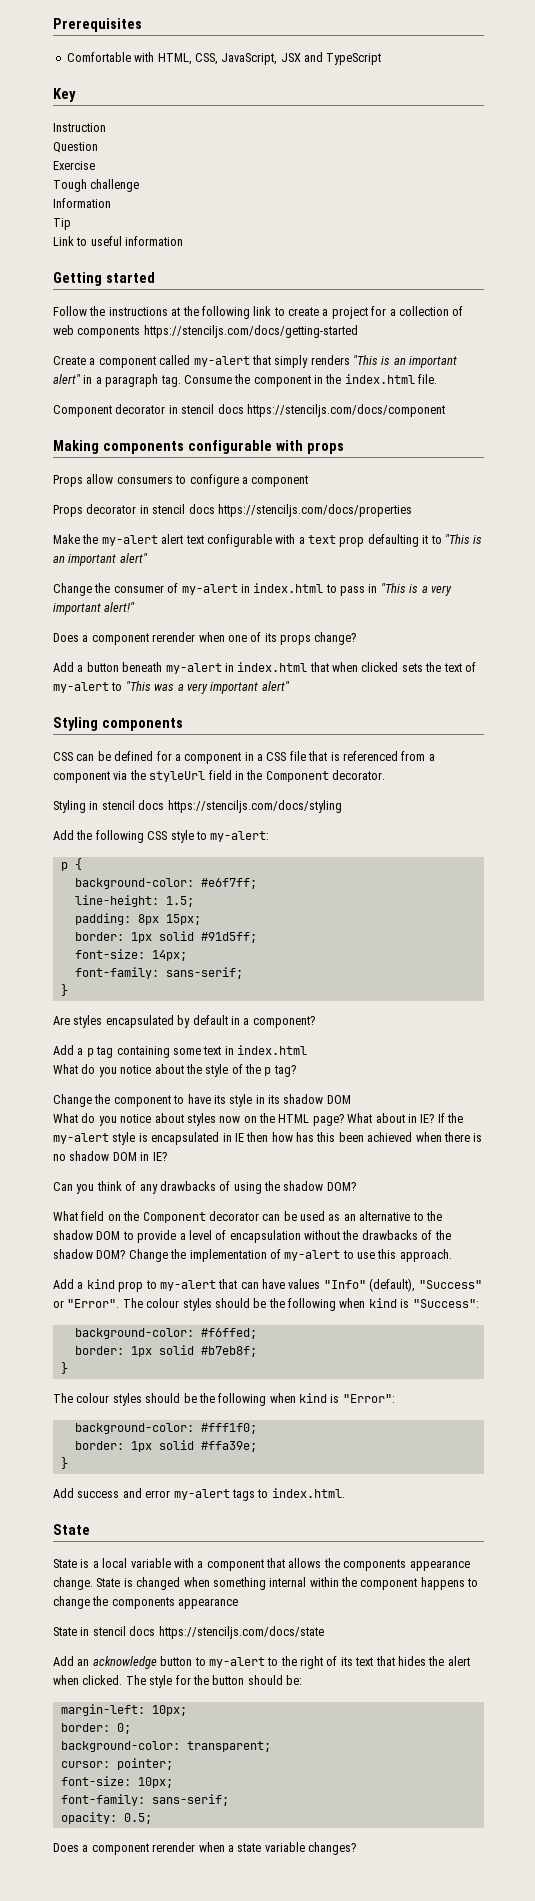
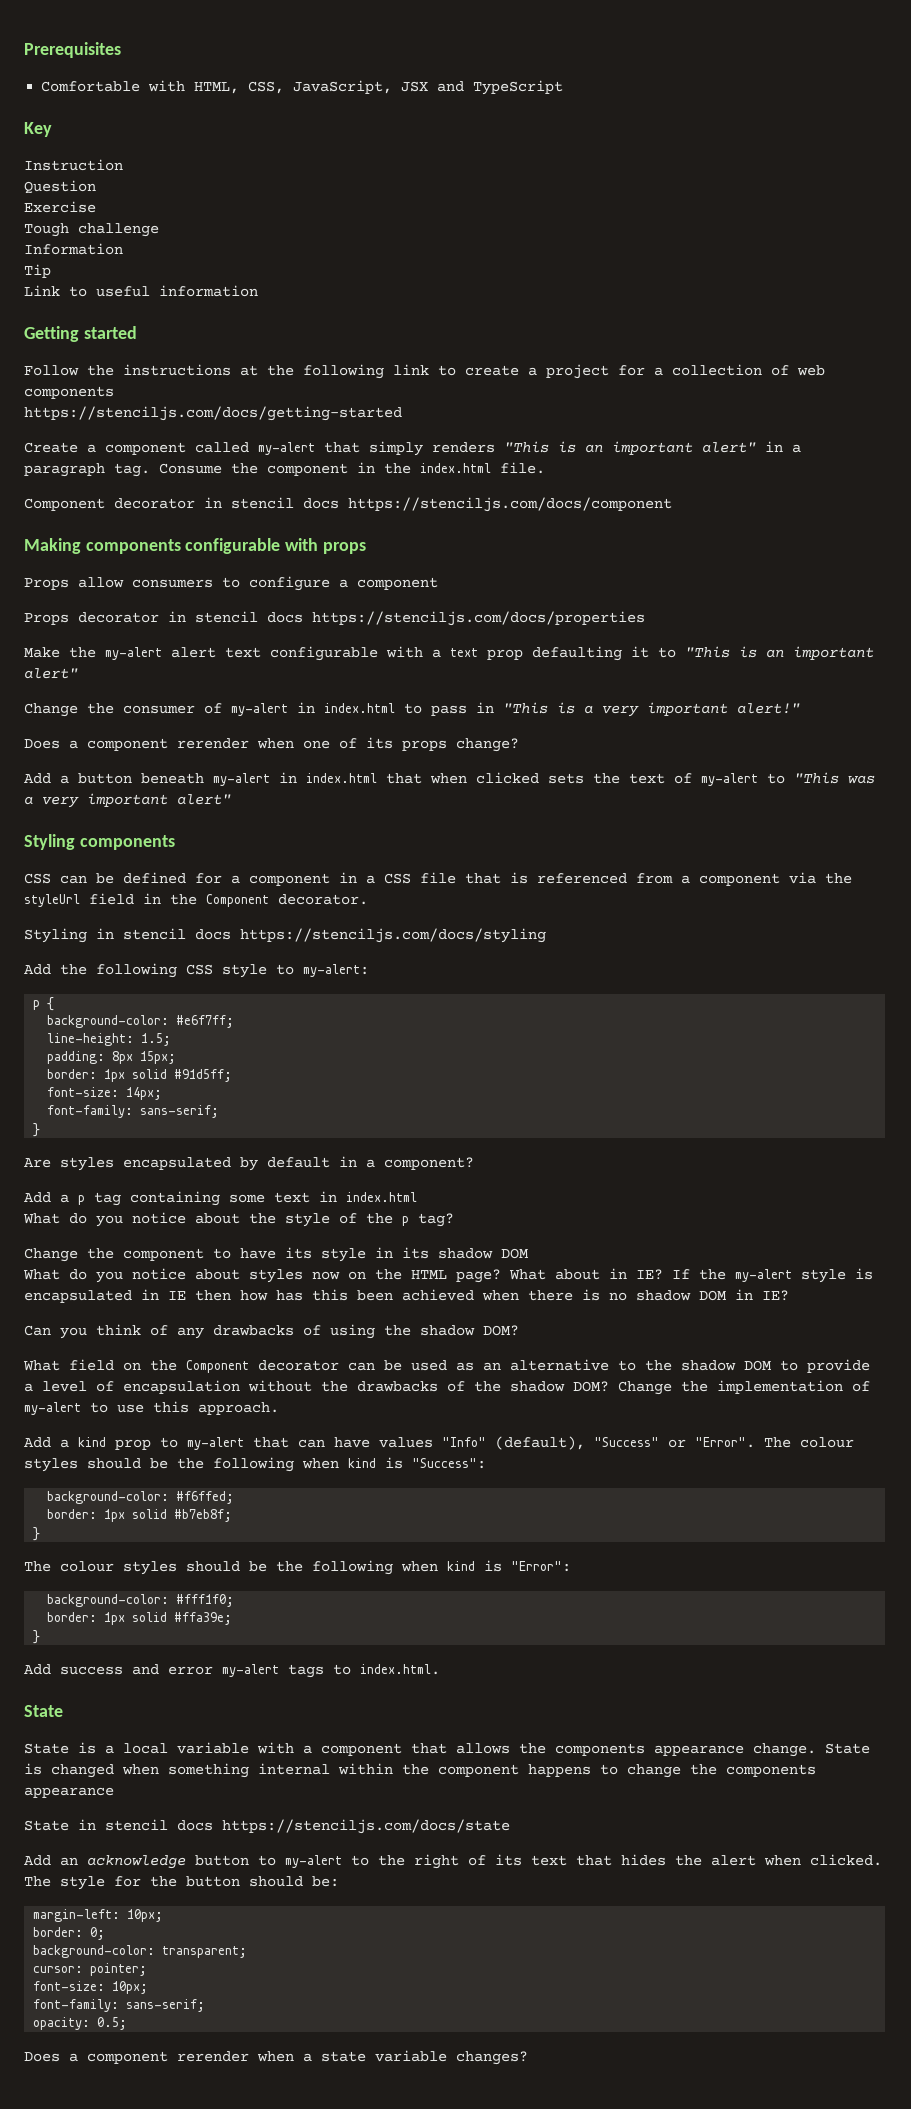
- Follow the instructions at the following link to create a project for a collection of web components https://stenciljs.com/docs/getting-started
+ Follow the instructions at the following link to create a project for a collection of web components
+ https://stenciljs.com/docs/getting-started

